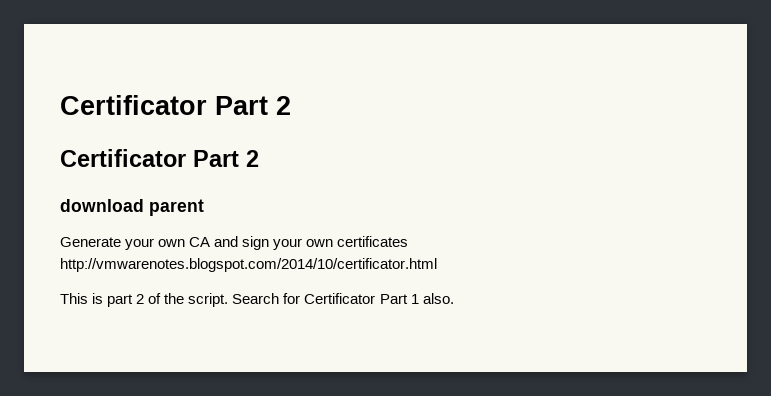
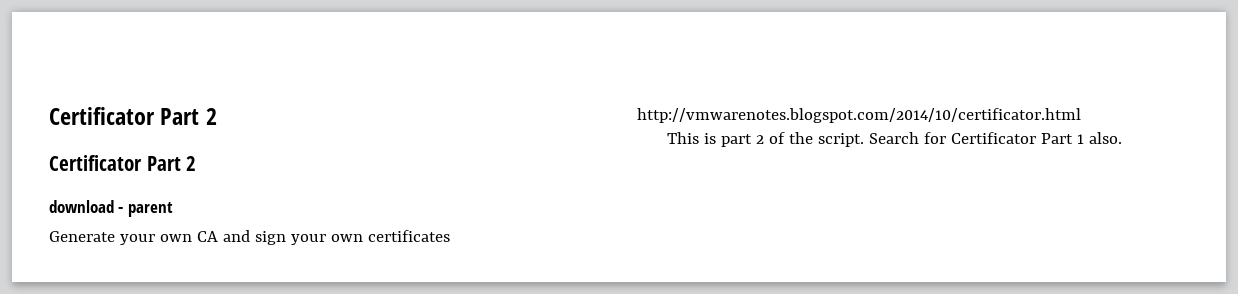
- download parent
+ download - parent

